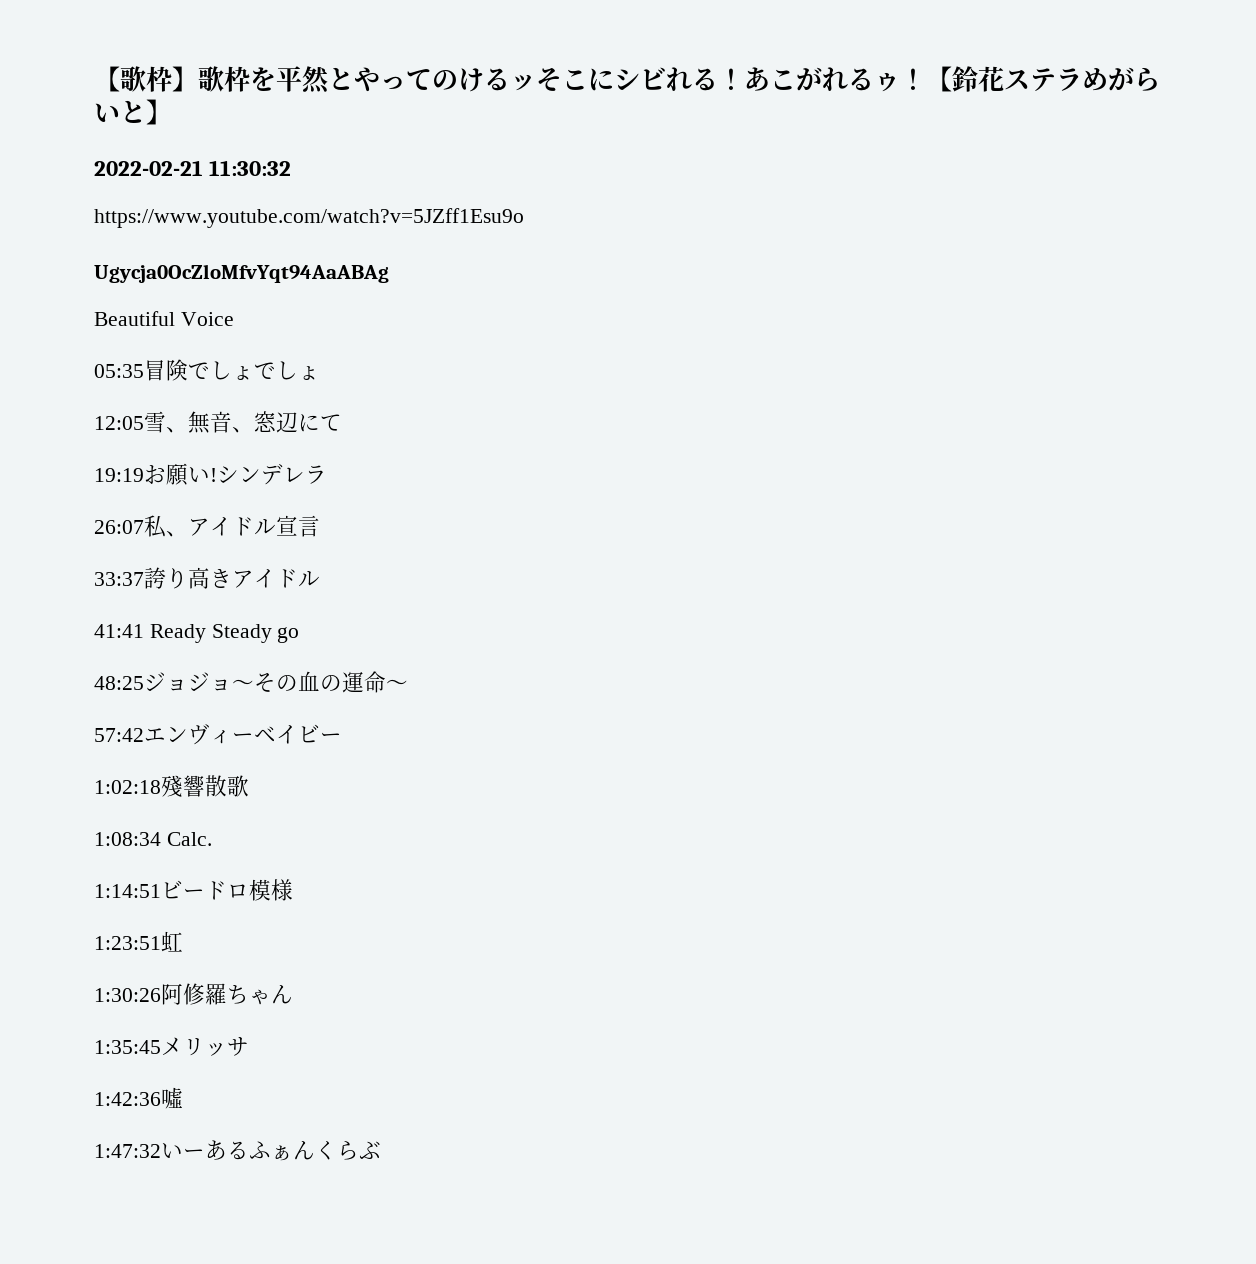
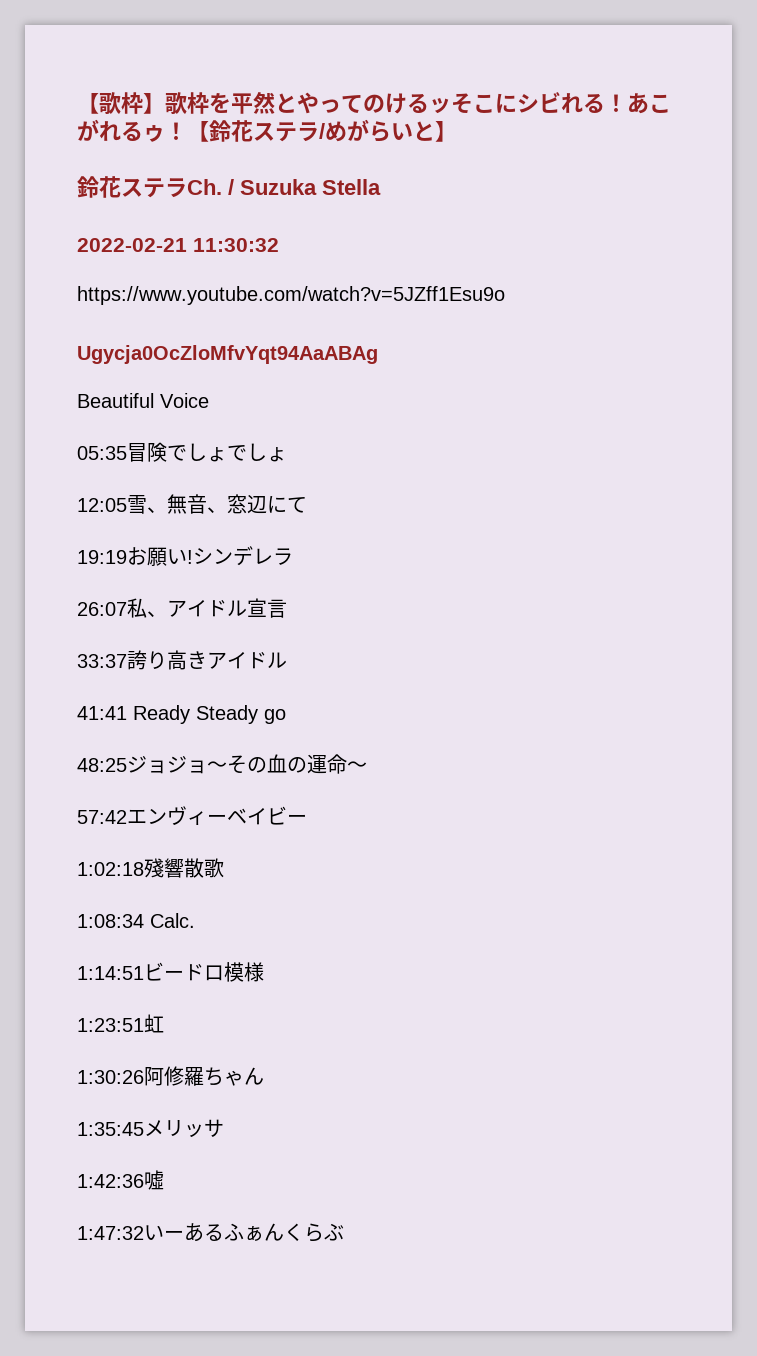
- 【鈴花ステラめがらいと】
+ 【鈴花ステラ/めがらいと】
+ 鈴花ステラCh. / Suzuka Stella

